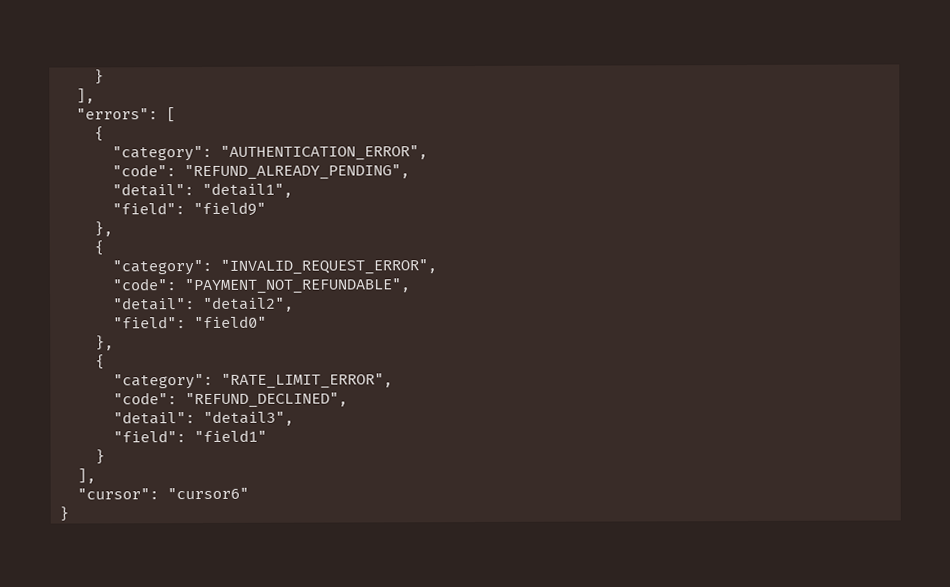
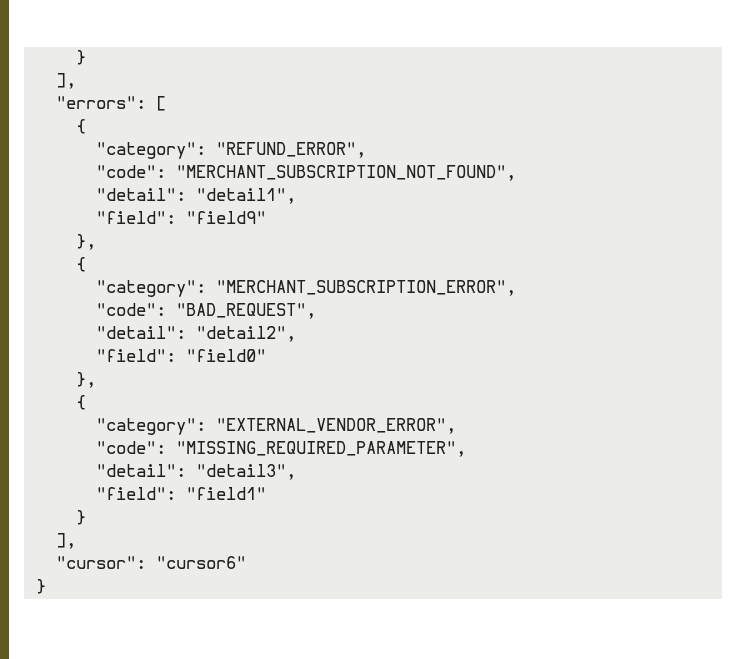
- "category": "AUTHENTICATION_ERROR",
- "code": "REFUND_ALREADY_PENDING",
+ "category": "REFUND_ERROR",
+ "code": "MERCHANT_SUBSCRIPTION_NOT_FOUND",
- "category": "INVALID_REQUEST_ERROR",
- "code": "PAYMENT_NOT_REFUNDABLE",
+ "category": "MERCHANT_SUBSCRIPTION_ERROR",
+ "code": "BAD_REQUEST",
- "category": "RATE_LIMIT_ERROR",
- "code": "REFUND_DECLINED",
+ "category": "EXTERNAL_VENDOR_ERROR",
+ "code": "MISSING_REQUIRED_PARAMETER",

